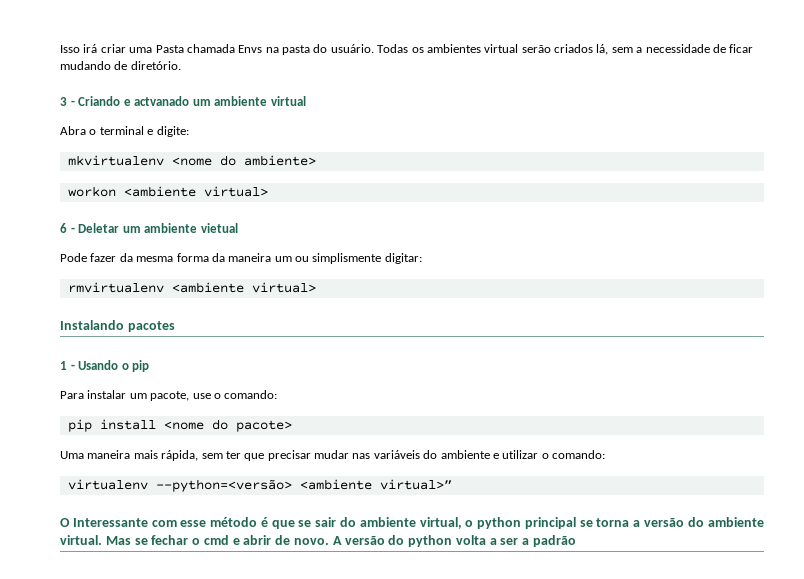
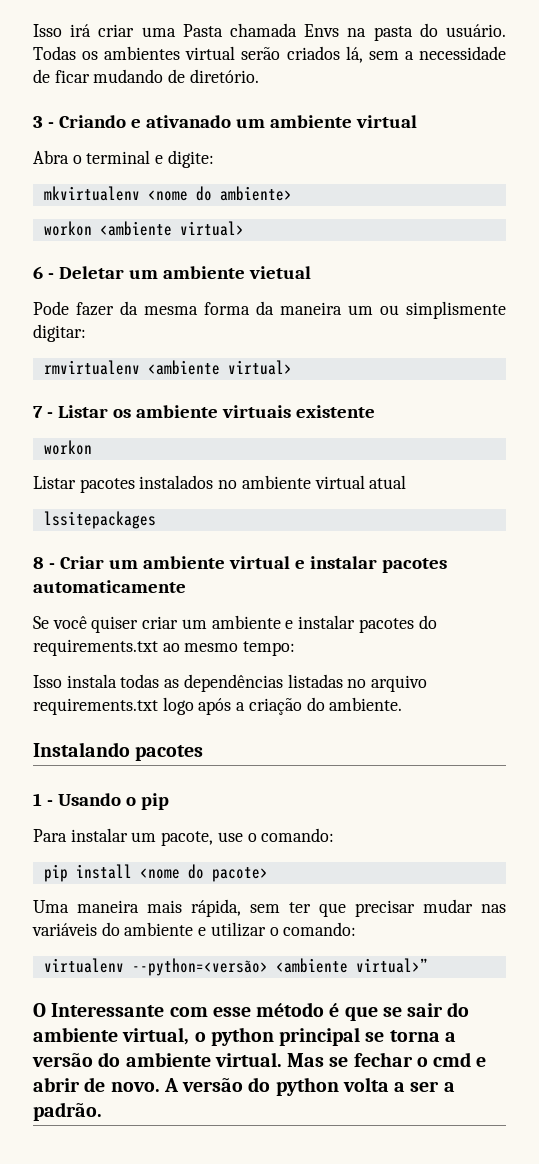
- 3 - Criando e actvanado um ambiente virtual
+ 3 - Criando e ativanado um ambiente virtual
+ 7 - Listar os ambiente virtuais existente
+ workon
+ Listar pacotes instalados no ambiente virtual atual
+ lssitepackages
+ 8 - Criar um ambiente virtual e instalar pacotes automaticamente
+ Se você quiser criar um ambiente e instalar pacotes do requirements.txt ao mesmo tempo:
+ Isso instala todas as dependências listadas no arquivo requirements.txt logo após a criação do ambiente.
- A versão do python volta a ser a padrão
+ A versão do python volta a ser a padrão.

